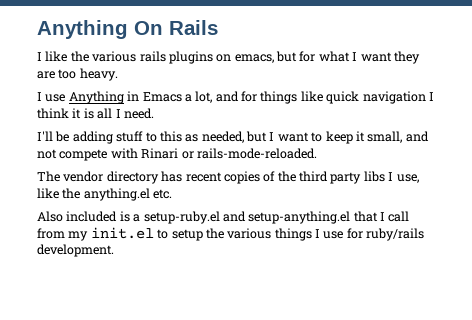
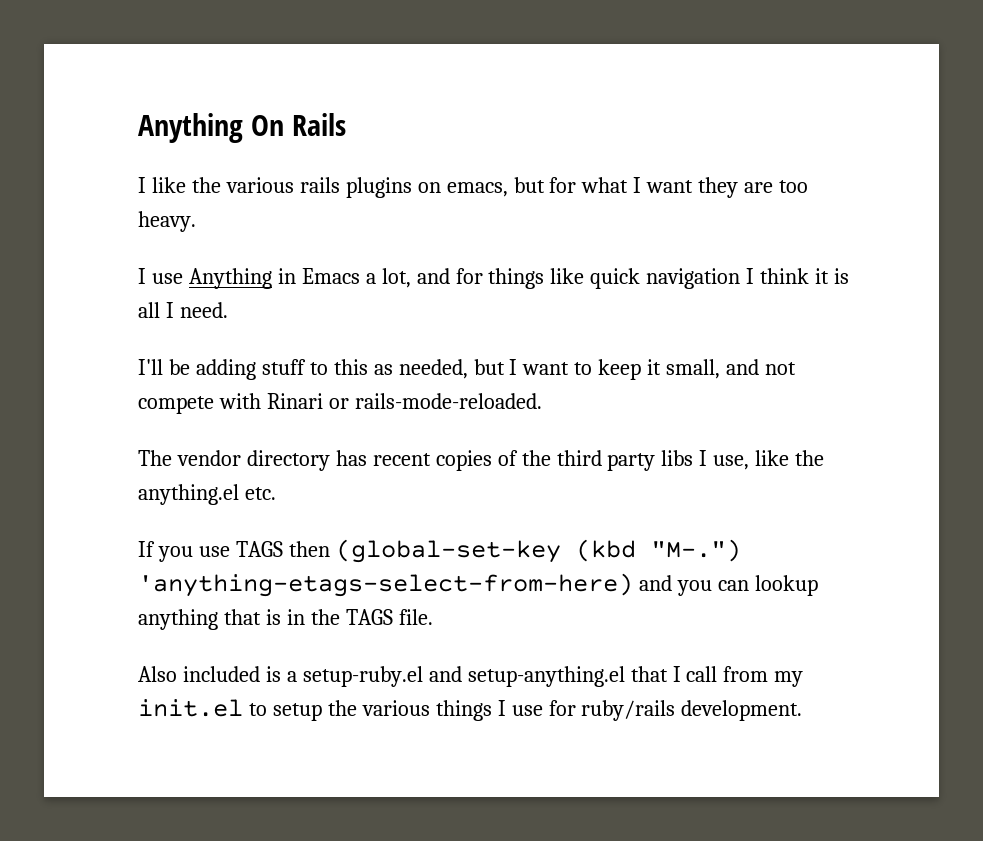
+ If you use TAGS then (global-set-key (kbd "M-.") 'anything-etags-select-from-here) and you can lookup anything that is in the TAGS file.

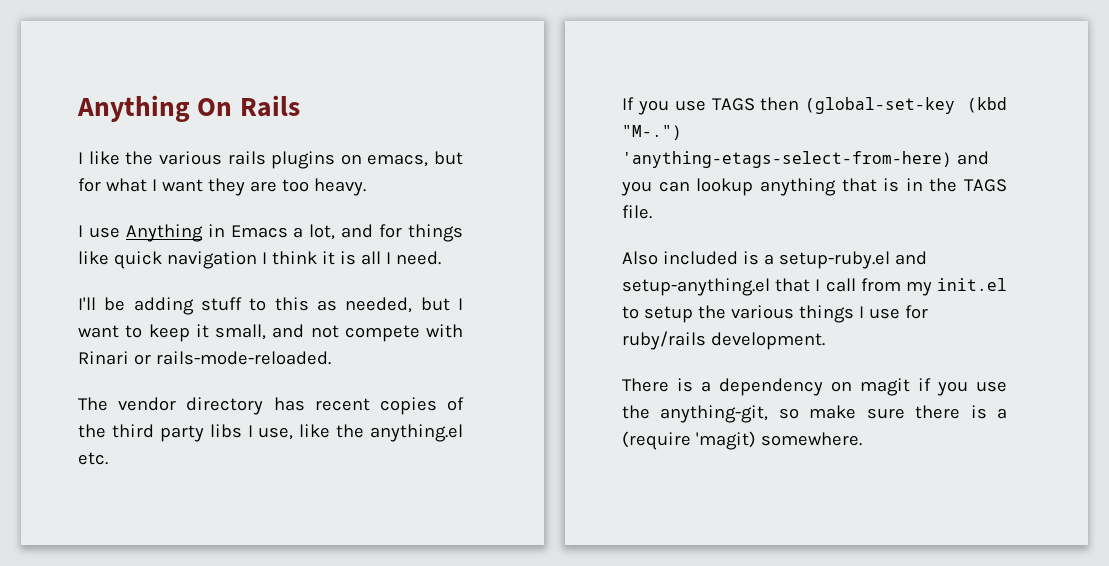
+ There is a dependency on magit if you use the anything-git, so make sure there is a (require 'magit) somewhere.

